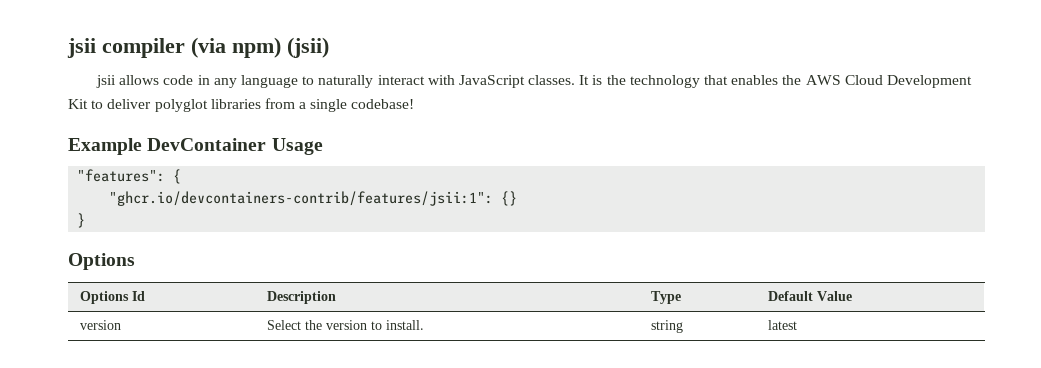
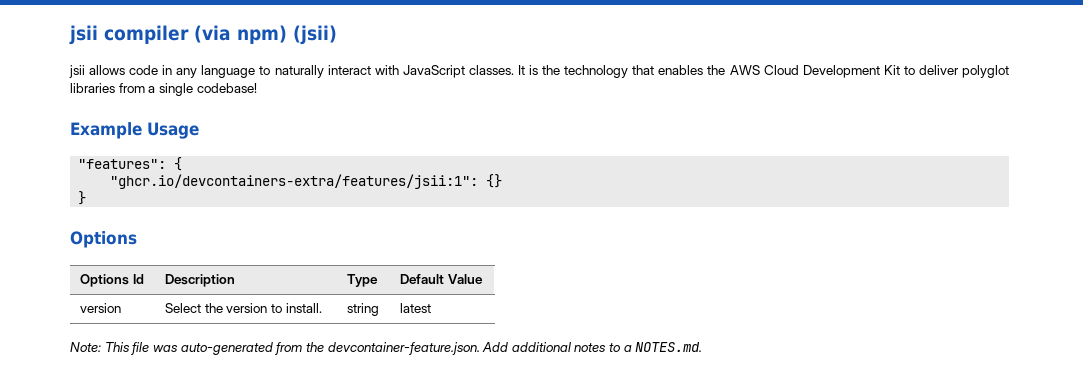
- Example DevContainer Usage
+ Example Usage
- "ghcr.io/devcontainers-contrib/features/jsii:1": {}
+ "ghcr.io/devcontainers-extra/features/jsii:1": {}
+ Note: This file was auto-generated from the devcontainer-feature.json. Add additional notes to a NOTES.md.

